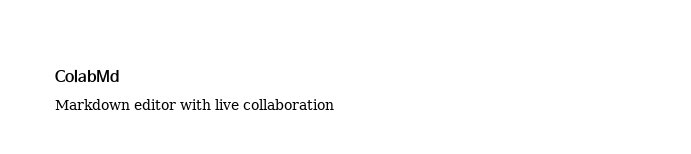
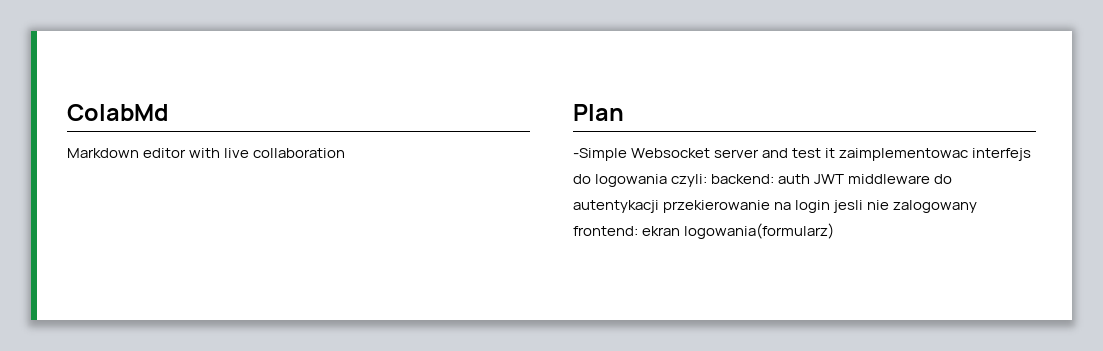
+ Plan
+ -Simple Websocket server and test it zaimplementowac interfejs do logowania czyli: backend: auth JWT middleware do autentykacji przekierowanie na login jesli nie zalogowany frontend: ekran logowania(formularz)

